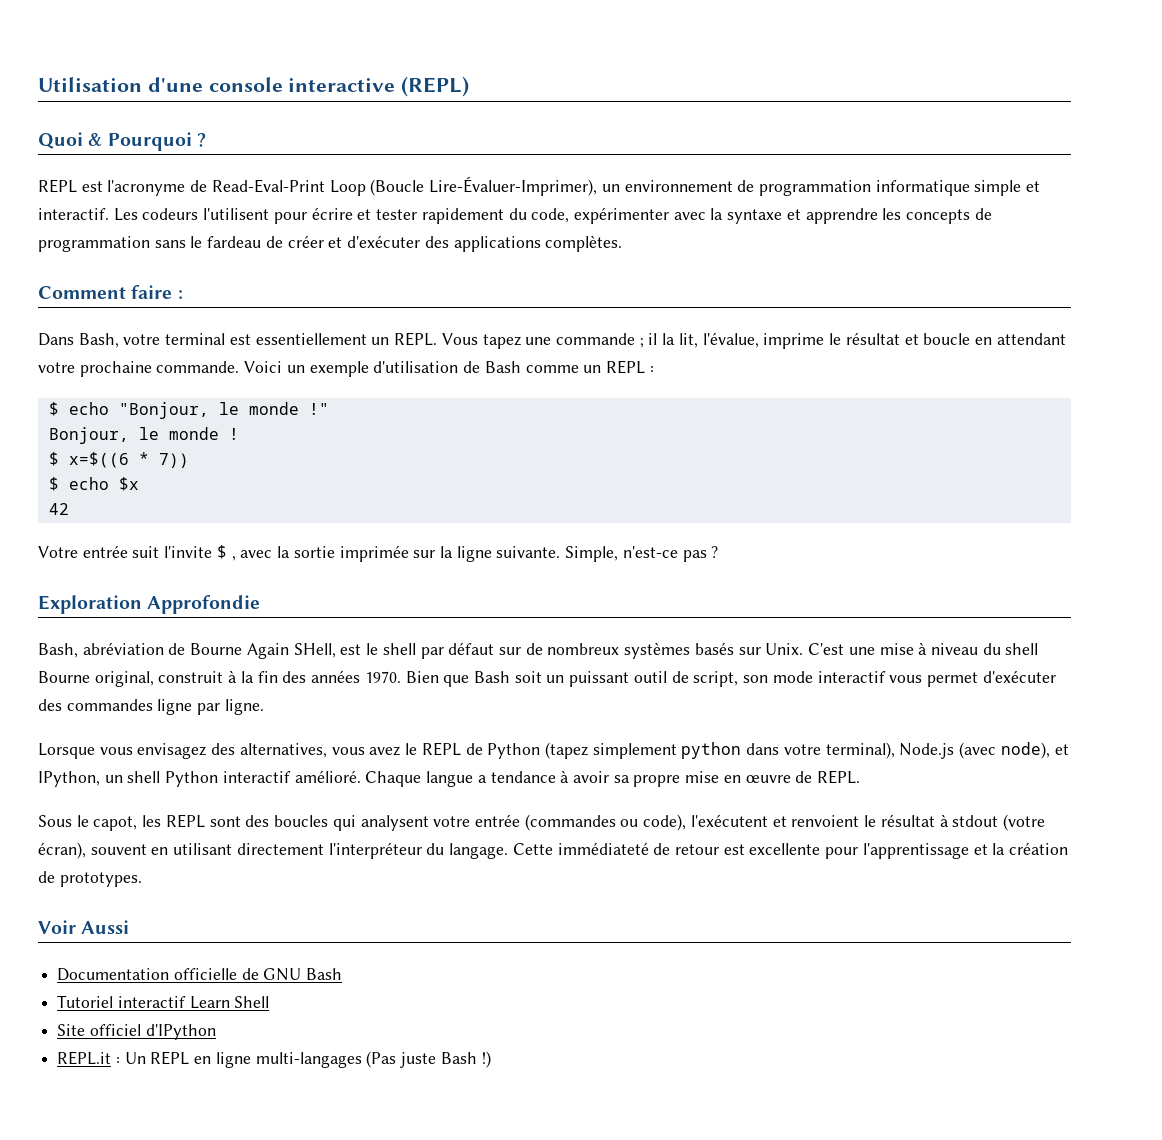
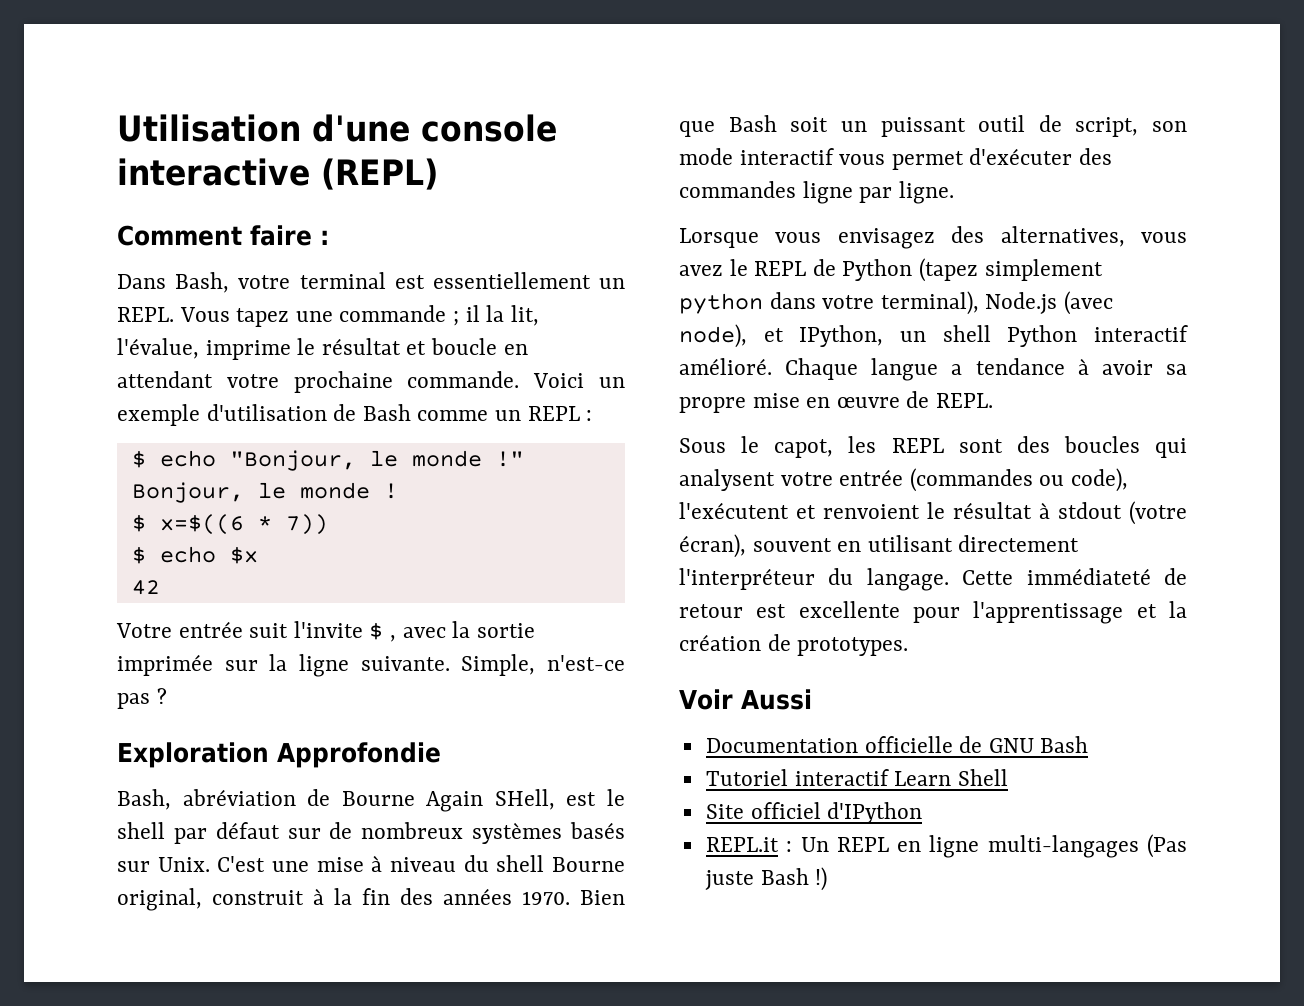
- Quoi & Pourquoi ?
- REPL est l'acronyme de Read-Eval-Print Loop (Boucle Lire-Évaluer-Imprimer), un environnement de programmation informatique simple et interactif. Les codeurs l'utilisent pour écrire et tester rapidement du code, expérimenter avec la syntaxe et apprendre les concepts de programmation sans le fardeau de créer et d'exécuter des applications complètes.

